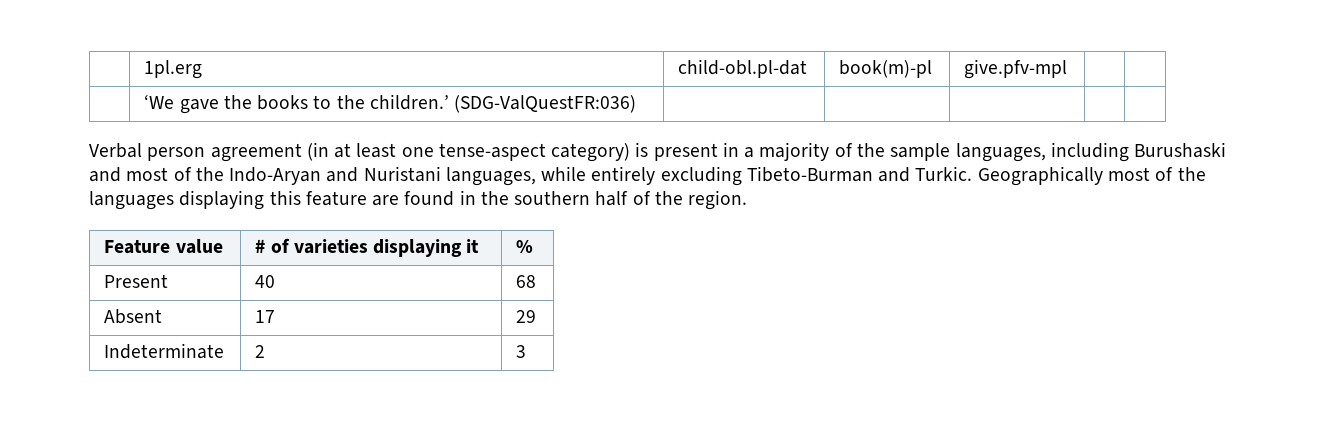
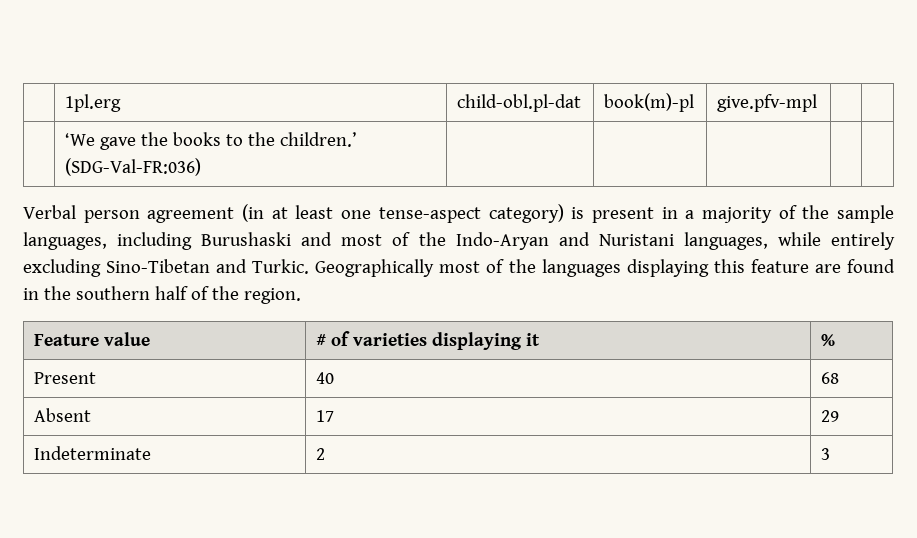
- | ‘We gave the books to the children.’ (SDG-ValQuestFR:036) | | | | |
+ | ‘We gave the books to the children.’ (SDG-Val-FR:036) | | | | |
- Verbal person agreement (in at least one tense-aspect category) is present in a majority of the sample languages, including Burushaski and most of the Indo-Aryan and Nuristani languages, while entirely excluding Tibeto-Burman and Turkic.
+ Verbal person agreement (in at least one tense-aspect category) is present in a majority of the sample languages, including Burushaski and most of the Indo-Aryan and Nuristani languages, while entirely excluding Sino-Tibetan and Turkic.

